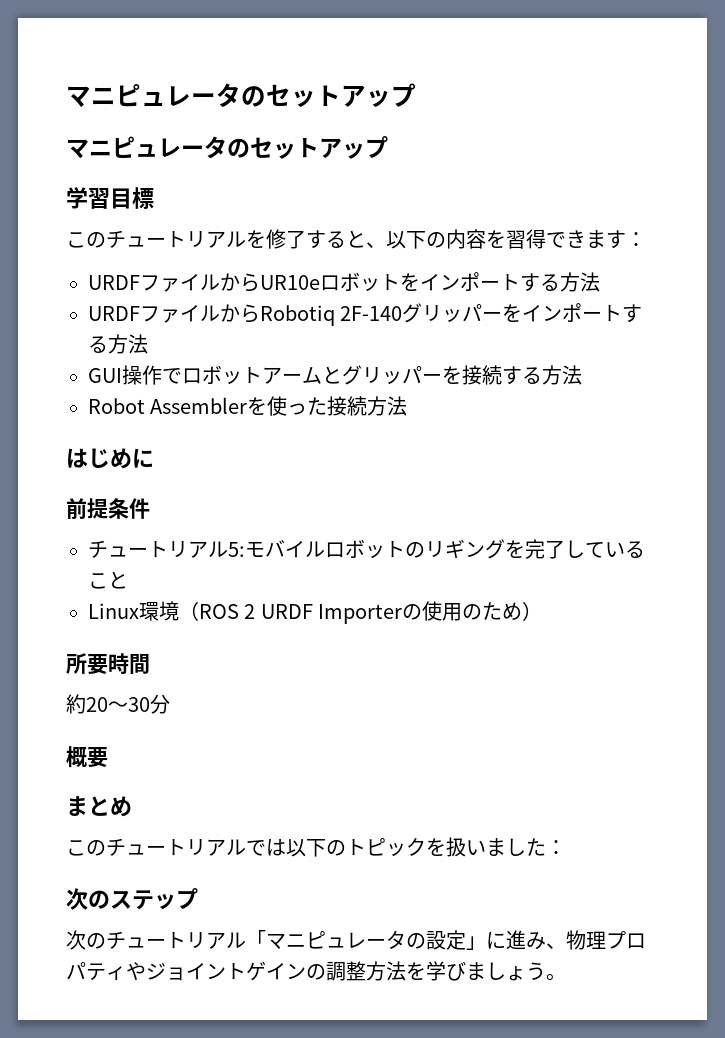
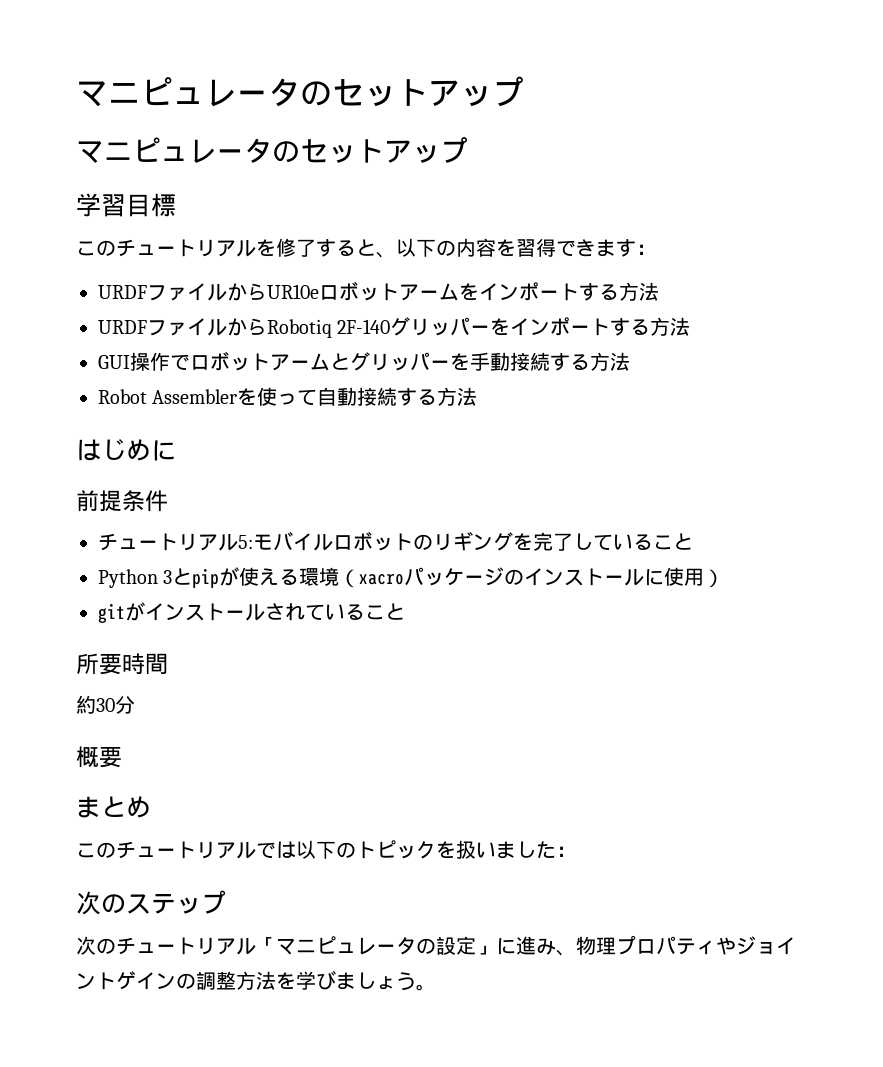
- URDFファイルからUR10eロボットをインポートする方法
+ URDFファイルからUR10eロボットアームをインポートする方法
- GUI操作でロボットアームとグリッパーを接続する方法
+ GUI操作でロボットアームとグリッパーを手動接続する方法
- Robot Assemblerを使った接続方法
+ Robot Assemblerを使って自動接続する方法
- Linux環境（ROS 2 URDF Importerの使用のため）
+ Python 3とpipが使える環境（xacroパッケージのインストールに使用）
+ gitがインストールされていること
- 約20〜30分
+ 約30分

